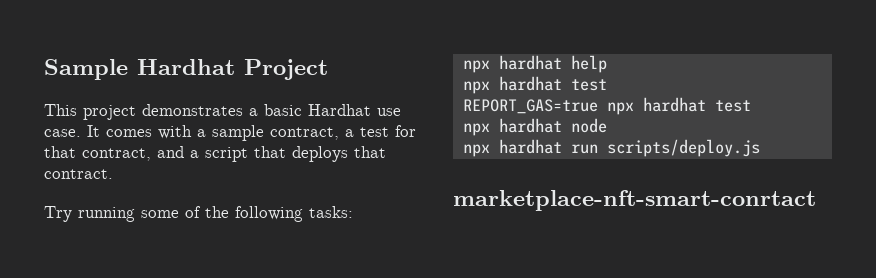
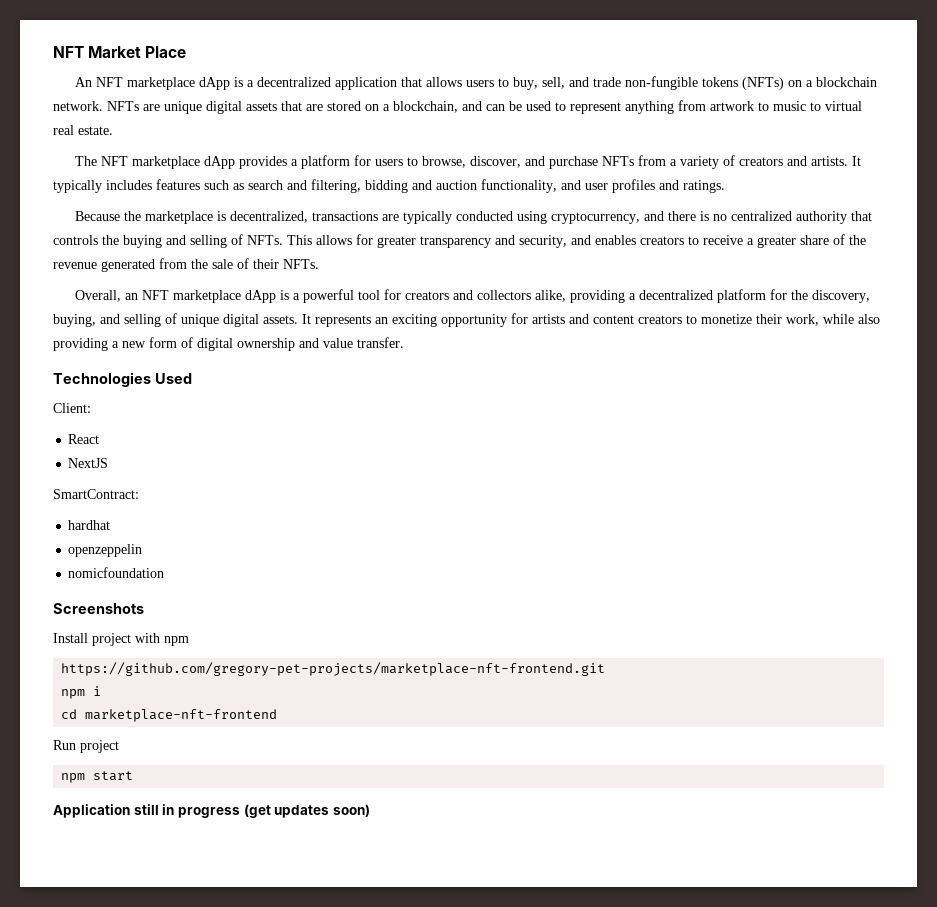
- Sample Hardhat Project
- This project demonstrates a basic Hardhat use case. It comes with a sample contract, a test for that contract, and a script that deploys that contract.
- Try running some of the following tasks:
- npx hardhat help
- npx hardhat test
- REPORT_GAS=true npx hardhat test
- npx hardhat node
- npx hardhat run scripts/deploy.js
- marketplace-nft-smart-conrtact
+ NFT Market Place
+ An NFT marketplace dApp is a decentralized application that allows users to buy, sell, and trade non-fungible tokens (NFTs) on a blockchain network. NFTs are unique digital assets that are stored on a blockchain, and can be used to represent anything from artwork to music to virtual real estate.
+ The NFT marketplace dApp provides a platform for users to browse, discover, and purchase NFTs from a variety of creators and artists. It typically includes features such as search and filtering, bidding and auction functionality, and user profiles and ratings.
+ Because the marketplace is decentralized, transactions are typically conducted using cryptocurrency, and there is no centralized authority that controls the buying and selling of NFTs. This allows for greater transparency and security, and enables creators to receive a greater share of the revenue generated from the sale of their NFTs.
+ Overall, an NFT marketplace dApp is a powerful tool for creators and collectors alike, providing a decentralized platform for the discovery, buying, and selling of unique digital assets. It represents an exciting opportunity for artists and content creators to monetize their work, while also providing a new form of digital ownership and value transfer.
+ Technologies Used
+ Client:
+ React
+ NextJS
+ SmartContract:
+ hardhat
+ openzeppelin
+ nomicfoundation
+ Screenshots
+ Install project with npm
+ https://github.com/gregory-pet-projects/marketplace-nft-frontend.git
+ npm i
+ cd marketplace-nft-frontend
+ Run project
+ npm start
+ Application still in progress (get updates soon)

